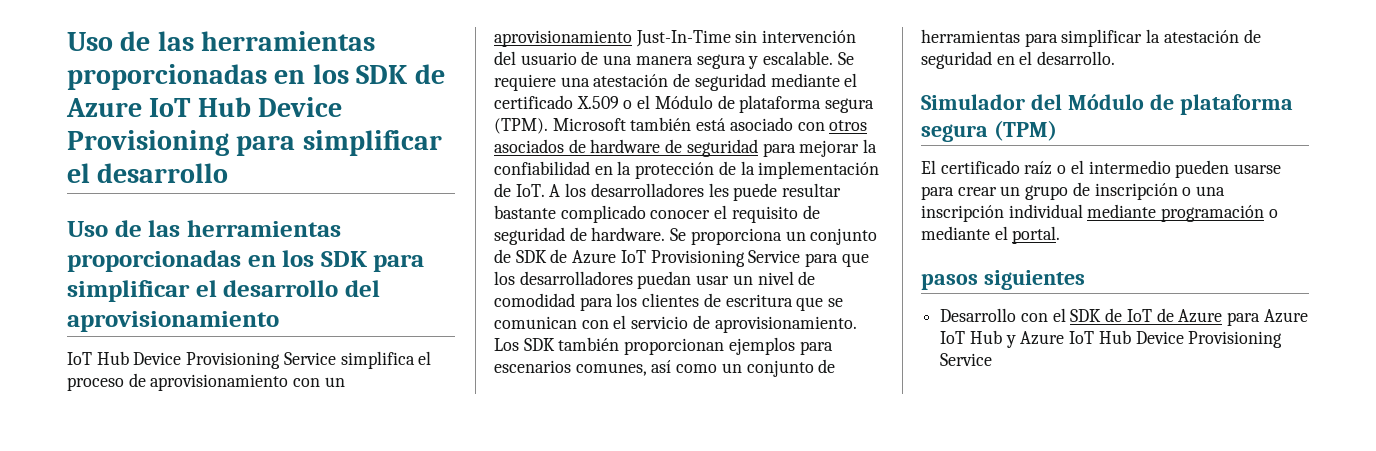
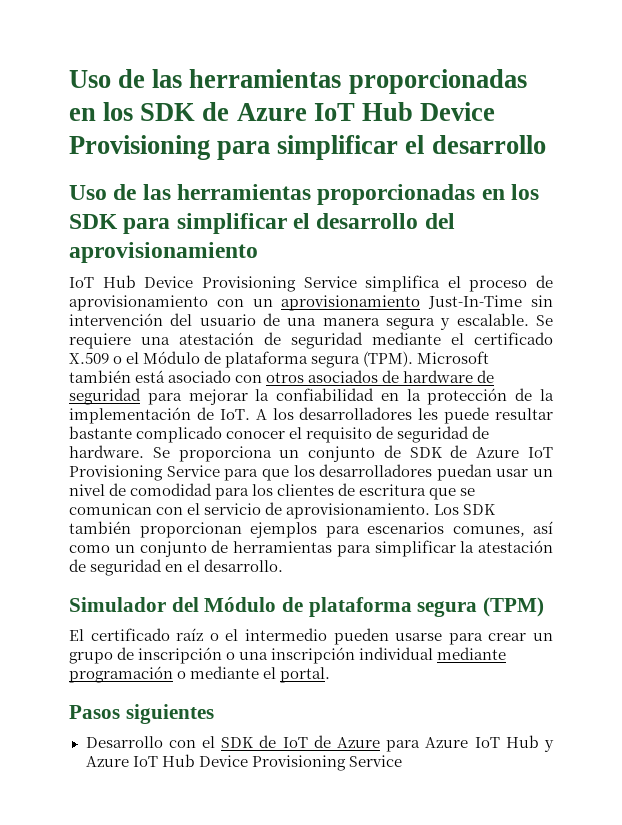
- pasos siguientes
+ Pasos siguientes

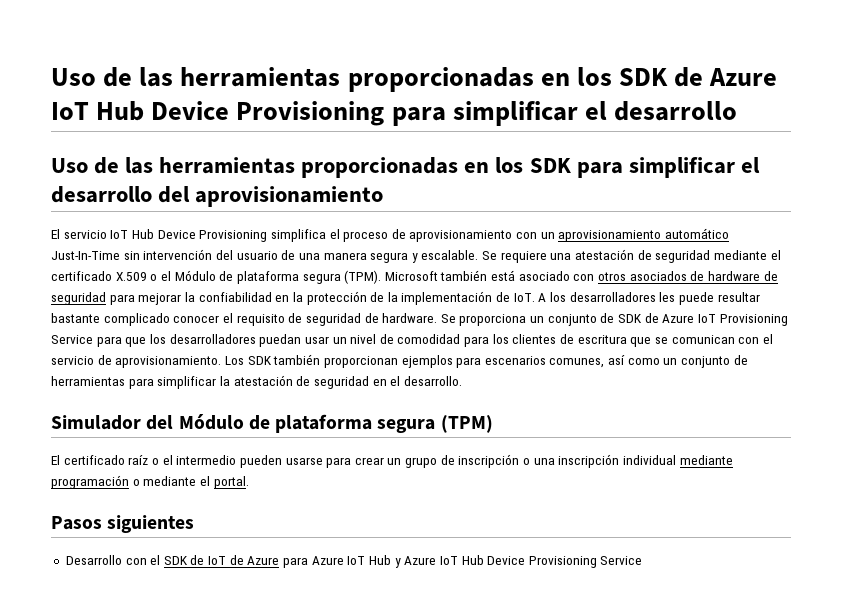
- IoT Hub Device Provisioning Service simplifica el proceso de aprovisionamiento con un aprovisionamiento Just-In-Time sin intervención del usuario de una manera segura y escalable.
+ El servicio IoT Hub Device Provisioning simplifica el proceso de aprovisionamiento con un aprovisionamiento automático Just-In-Time sin intervención del usuario de una manera segura y escalable.

